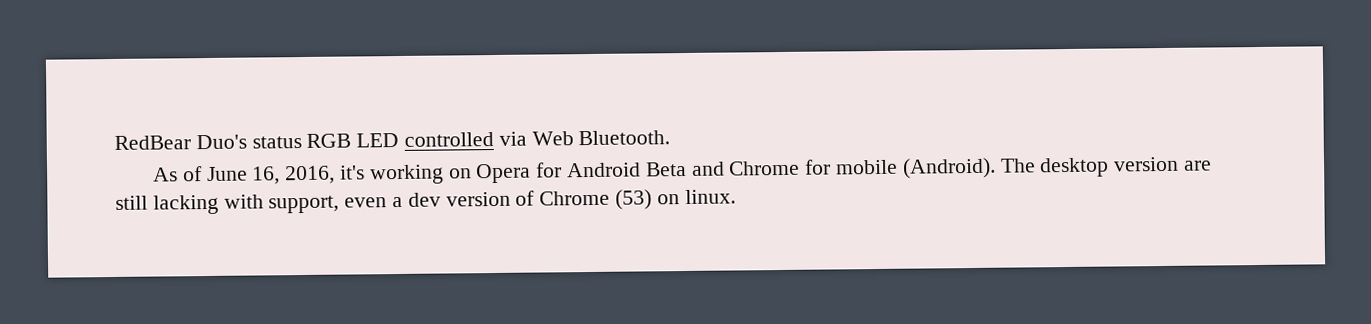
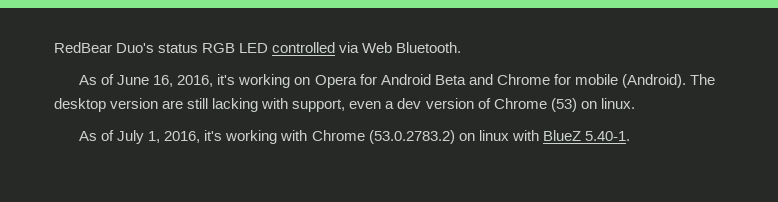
+ As of July 1, 2016, it's working with Chrome (53.0.2783.2) on linux with BlueZ 5.40-1.

